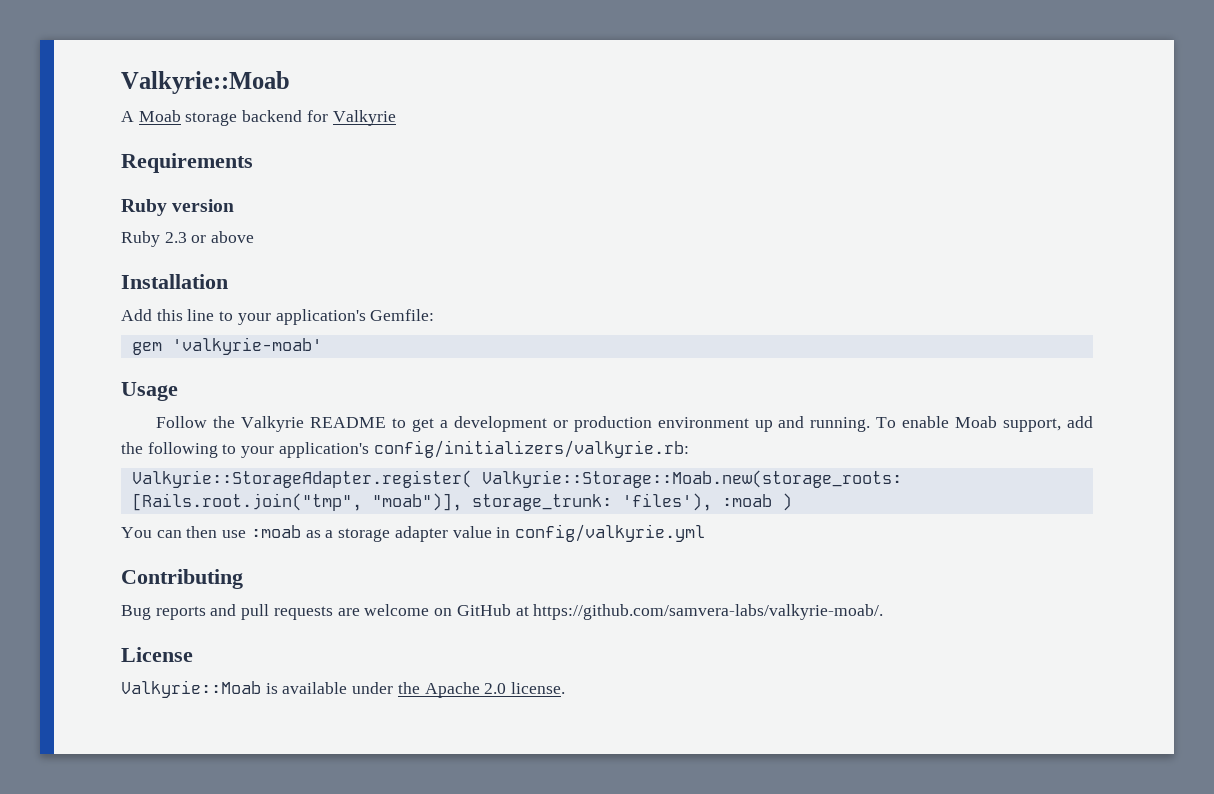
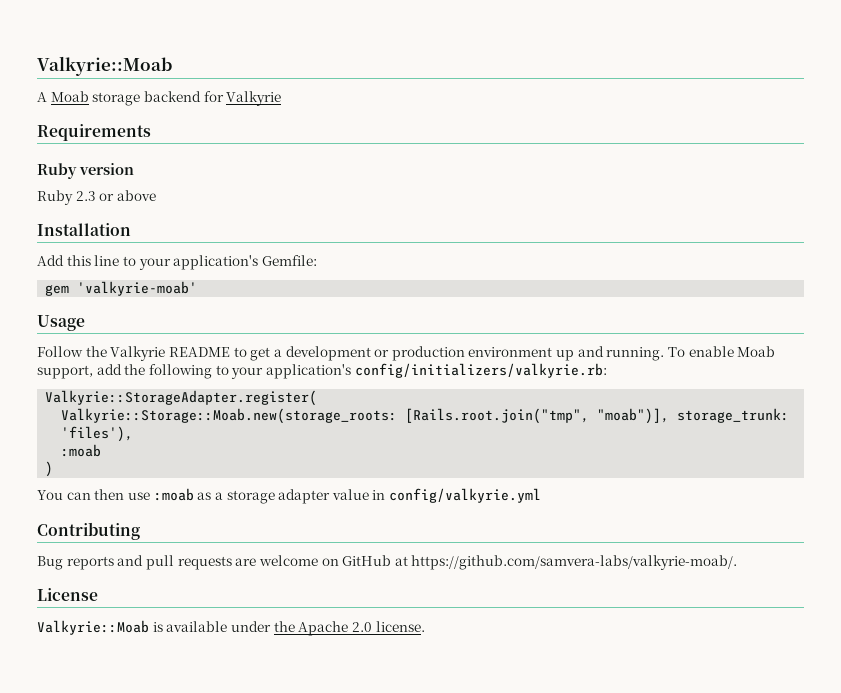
- Valkyrie::StorageAdapter.register( Valkyrie::Storage::Moab.new(storage_roots: [Rails.root.join("tmp", "moab")], storage_trunk: 'files'), :moab )
+ Valkyrie::StorageAdapter.register(
+ Valkyrie::Storage::Moab.new(storage_roots: [Rails.root.join("tmp", "moab")], storage_trunk: 'files'),
+ :moab
+ )

